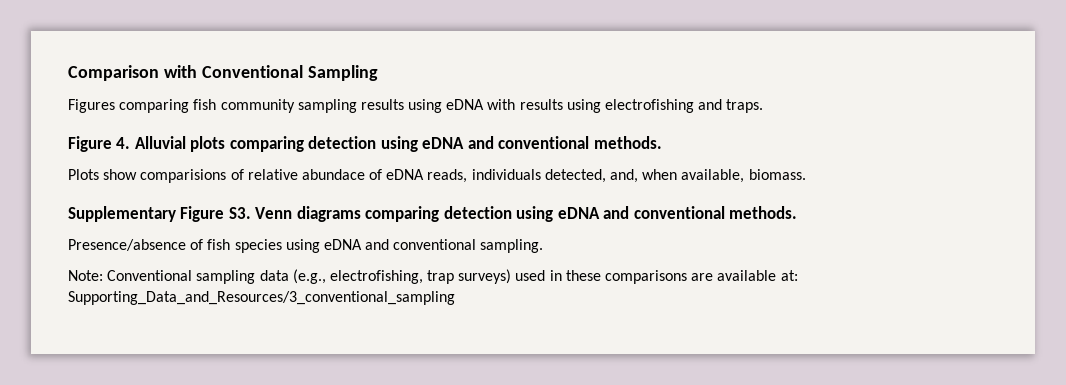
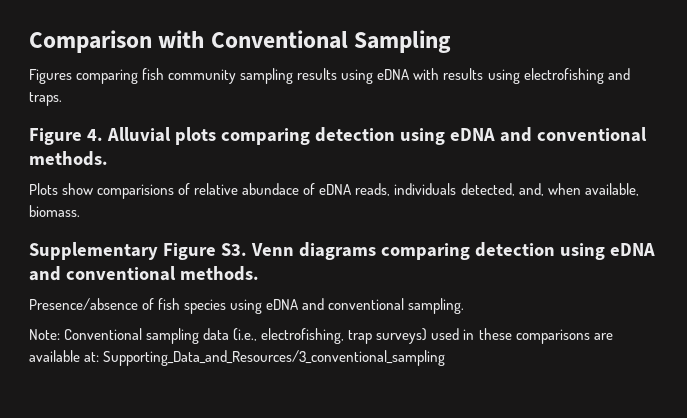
- Note: Conventional sampling data (e.g., electrofishing, trap surveys) used in these comparisons are available at: Supporting_Data_and_Resources/3_conventional_sampling
+ Note: Conventional sampling data (i.e., electrofishing, trap surveys) used in these comparisons are available at: Supporting_Data_and_Resources/3_conventional_sampling

